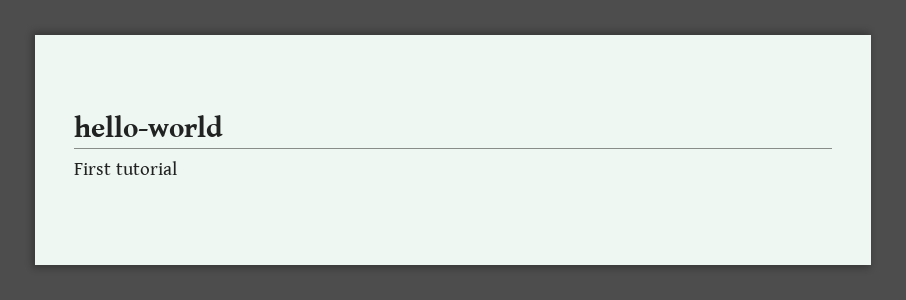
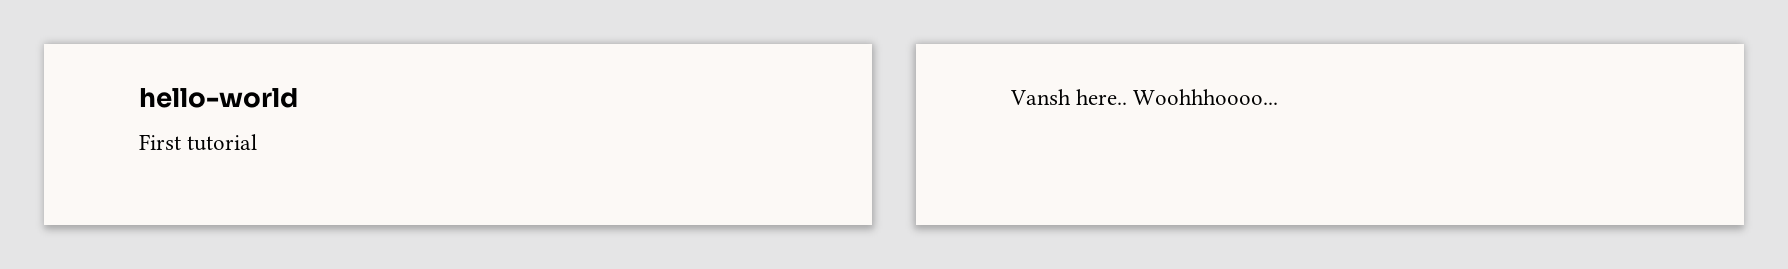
+ Vansh here.. Woohhhoooo...

